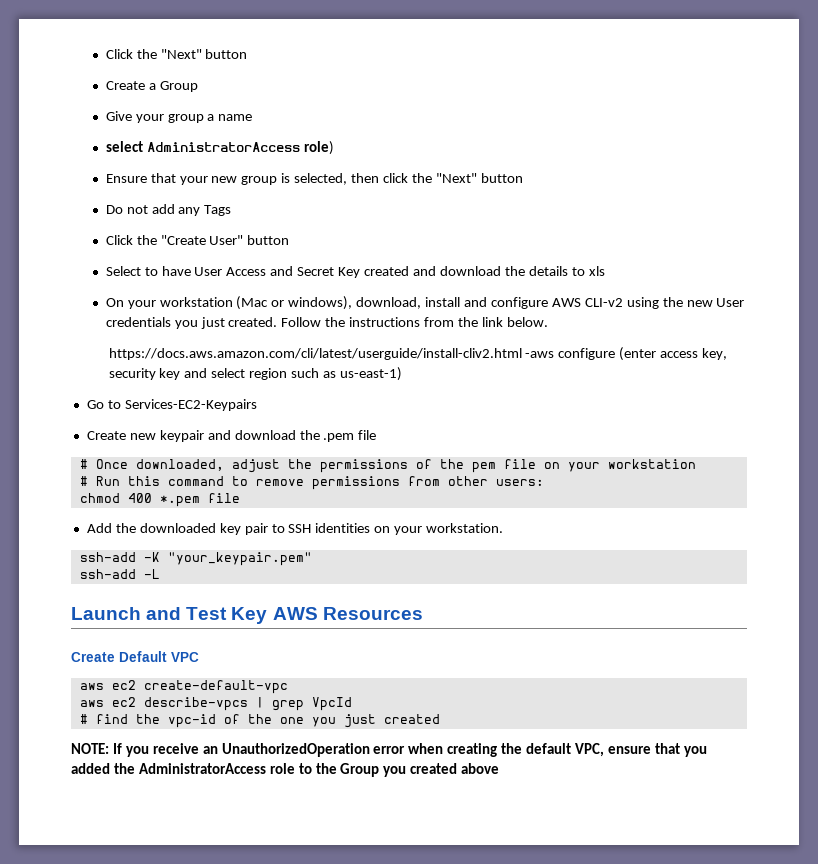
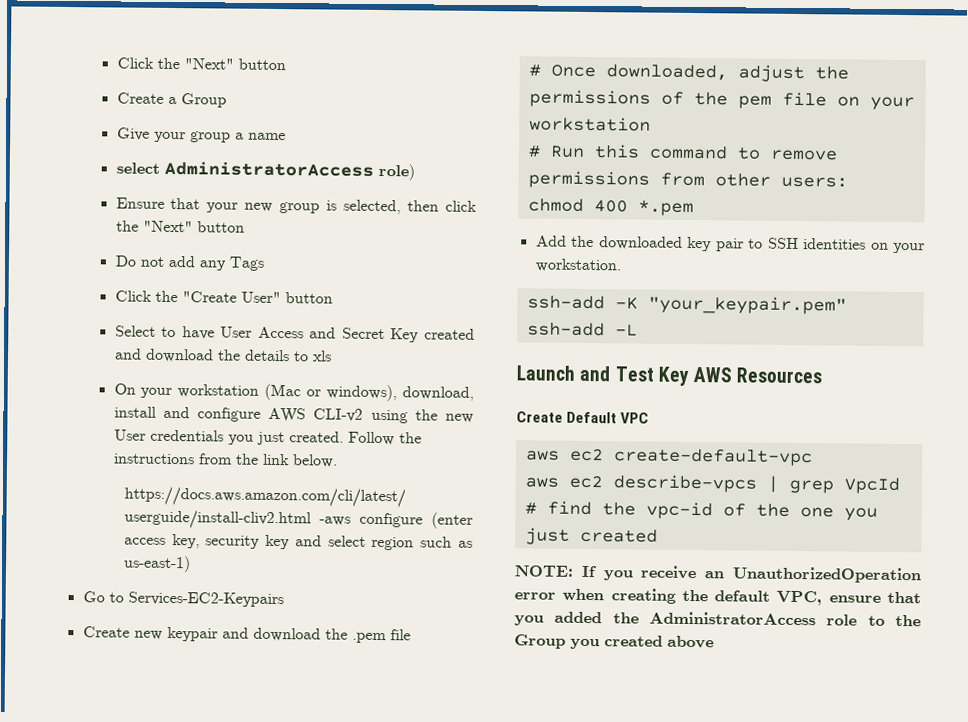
- chmod 400 *.pem file
+ chmod 400 *.pem

